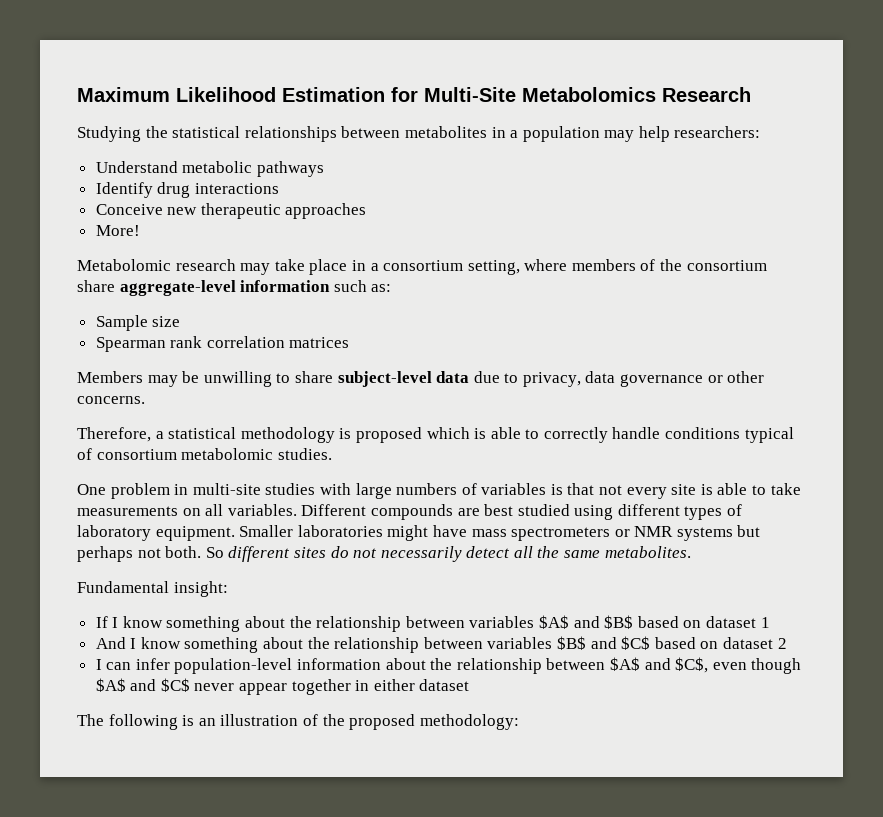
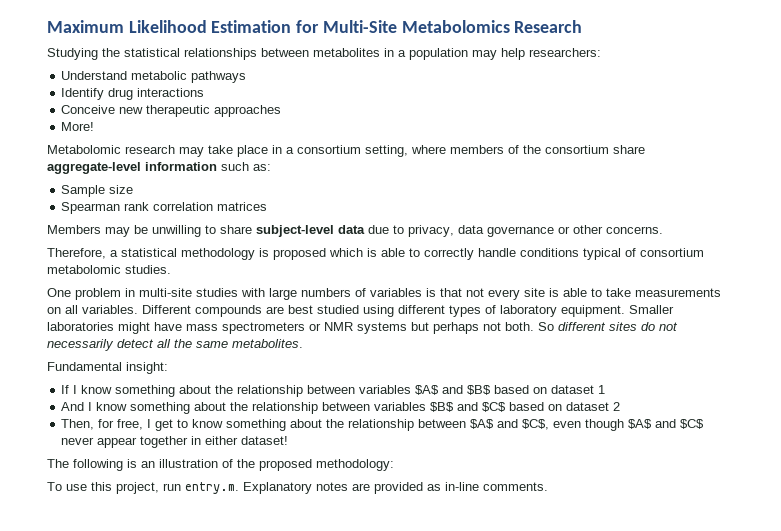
- I can infer population-level information about the relationship between $A$ and $C$, even though $A$ and $C$ never appear together in either dataset
+ Then, for free, I get to know something about the relationship between $A$ and $C$, even though $A$ and $C$ never appear together in either dataset!
+ To use this project, run entry.m. Explanatory notes are provided as in-line comments.

